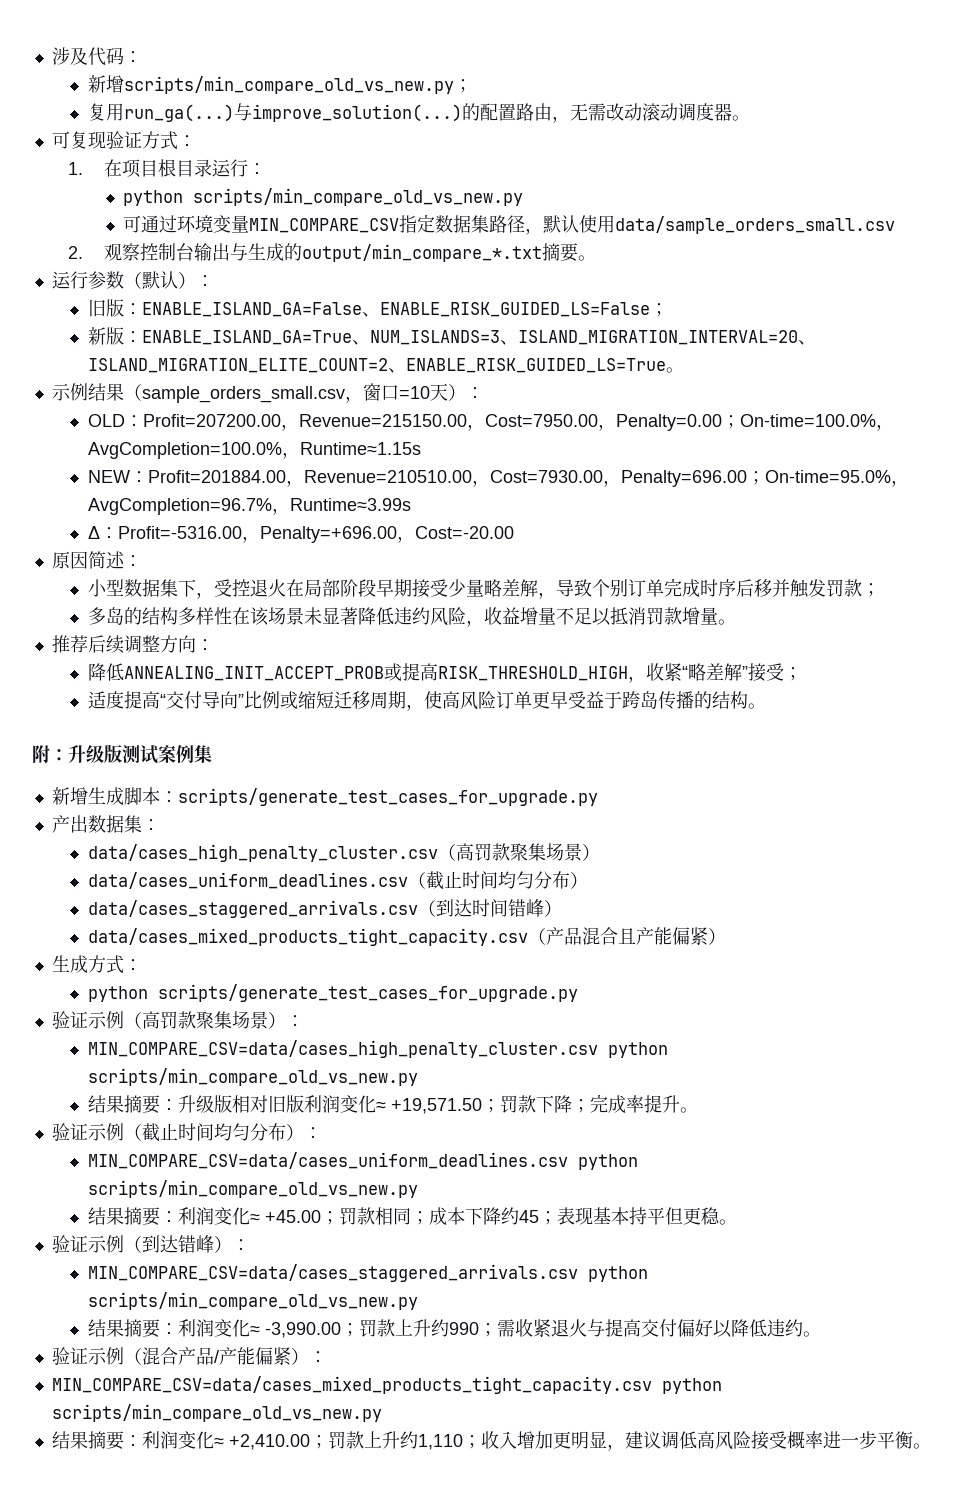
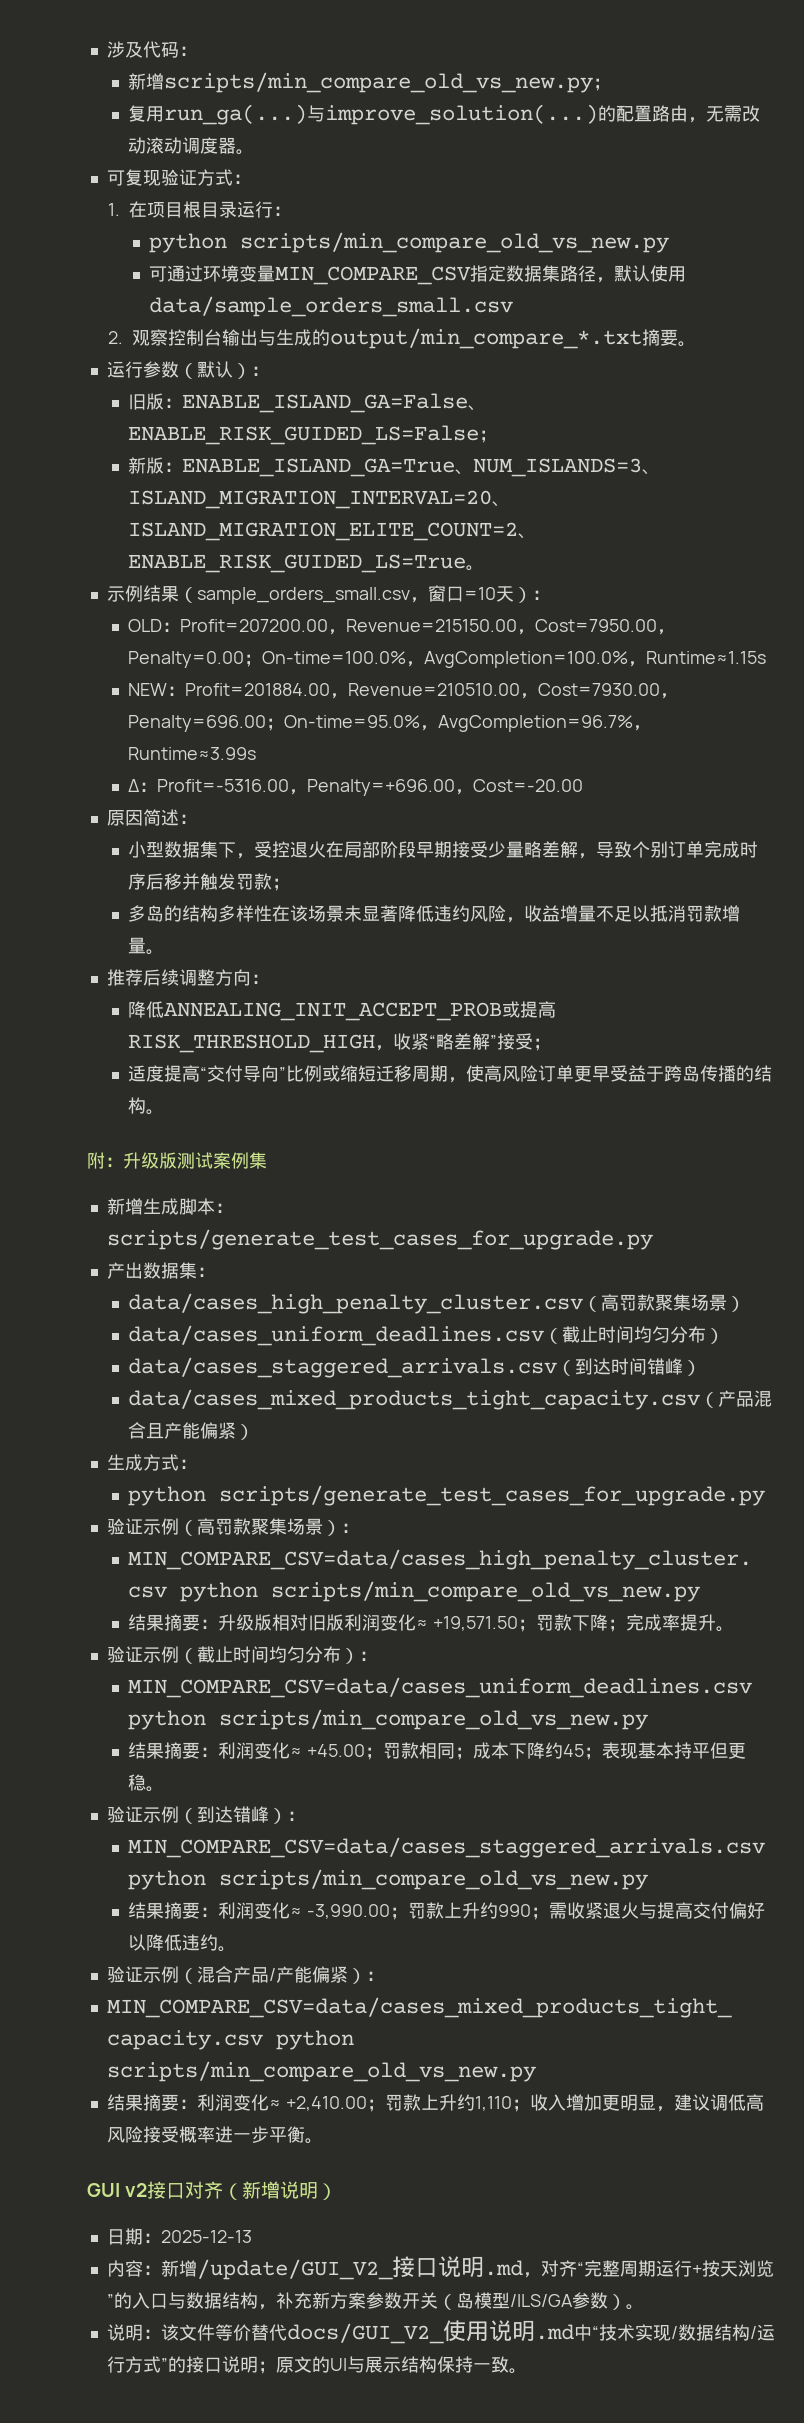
+ GUI v2接口对齐（新增说明）
+ 日期：2025-12-13
+ 内容：新增/update/GUI_V2_接口说明.md，对齐“完整周期运行+按天浏览”的入口与数据结构，补充新方案参数开关（岛模型/ILS/GA参数）。
+ 说明：该文件等价替代docs/GUI_V2_使用说明.md中“技术实现/数据结构/运行方式”的接口说明；原文的UI与展示结构保持一致。

